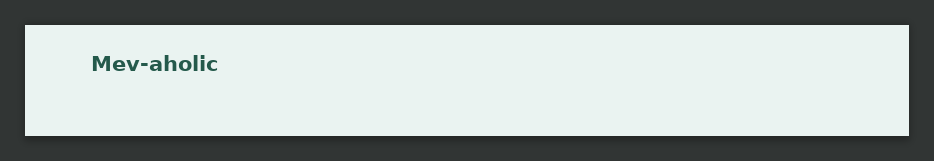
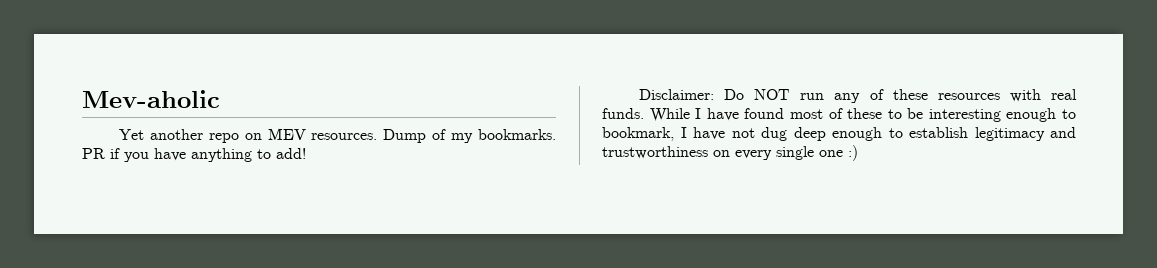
+ Yet another repo on MEV resources. Dump of my bookmarks. PR if you have anything to add!
+ Disclaimer: Do NOT run any of these resources with real funds. While I have found most of these to be interesting enough to bookmark, I have not dug deep enough to establish legitimacy and trustworthiness on every single one :)

